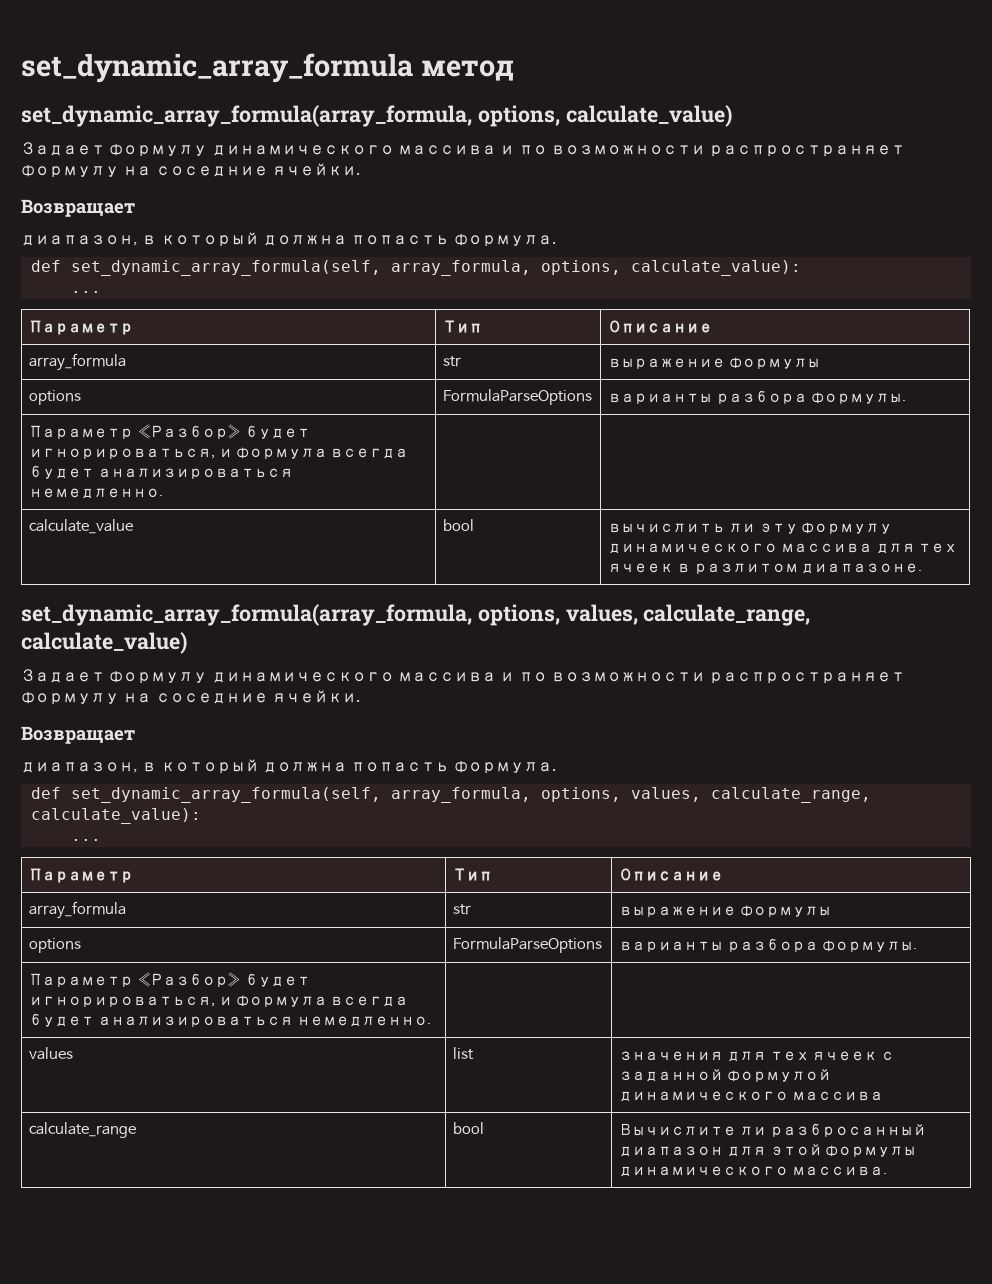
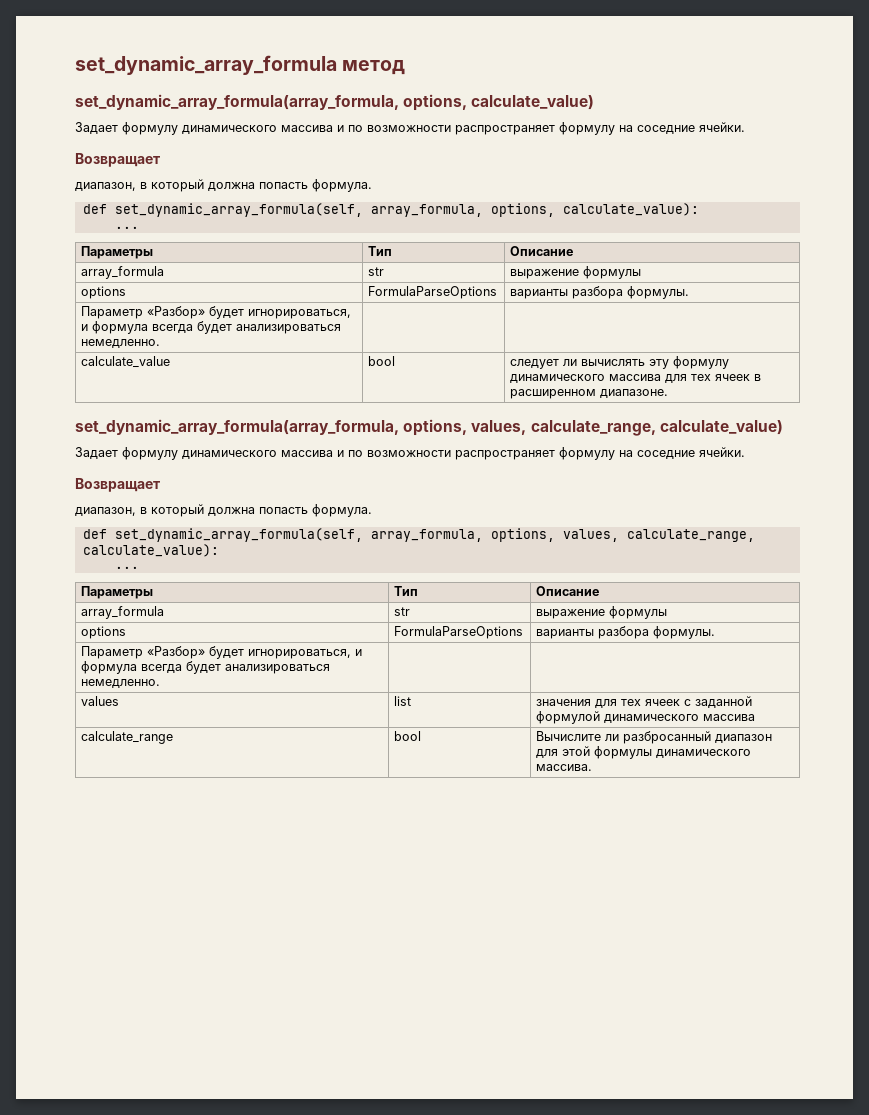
  def set_dynamic_array_formula(self, array_formula, options, calculate_value):
  ...
- Параметр | Тип | Описание
+ Параметры | Тип | Описание
- calculate_value | bool | вычислить ли эту формулу динамического массива для тех ячеек в разлитом диапазоне.
+ calculate_value | bool | следует ли вычислять эту формулу динамического массива для тех ячеек в расширенном диапазоне.
  def set_dynamic_array_formula(self, array_formula, options, values, calculate_range, calculate_value):
  ...
- Параметр | Тип | Описание
+ Параметры | Тип | Описание

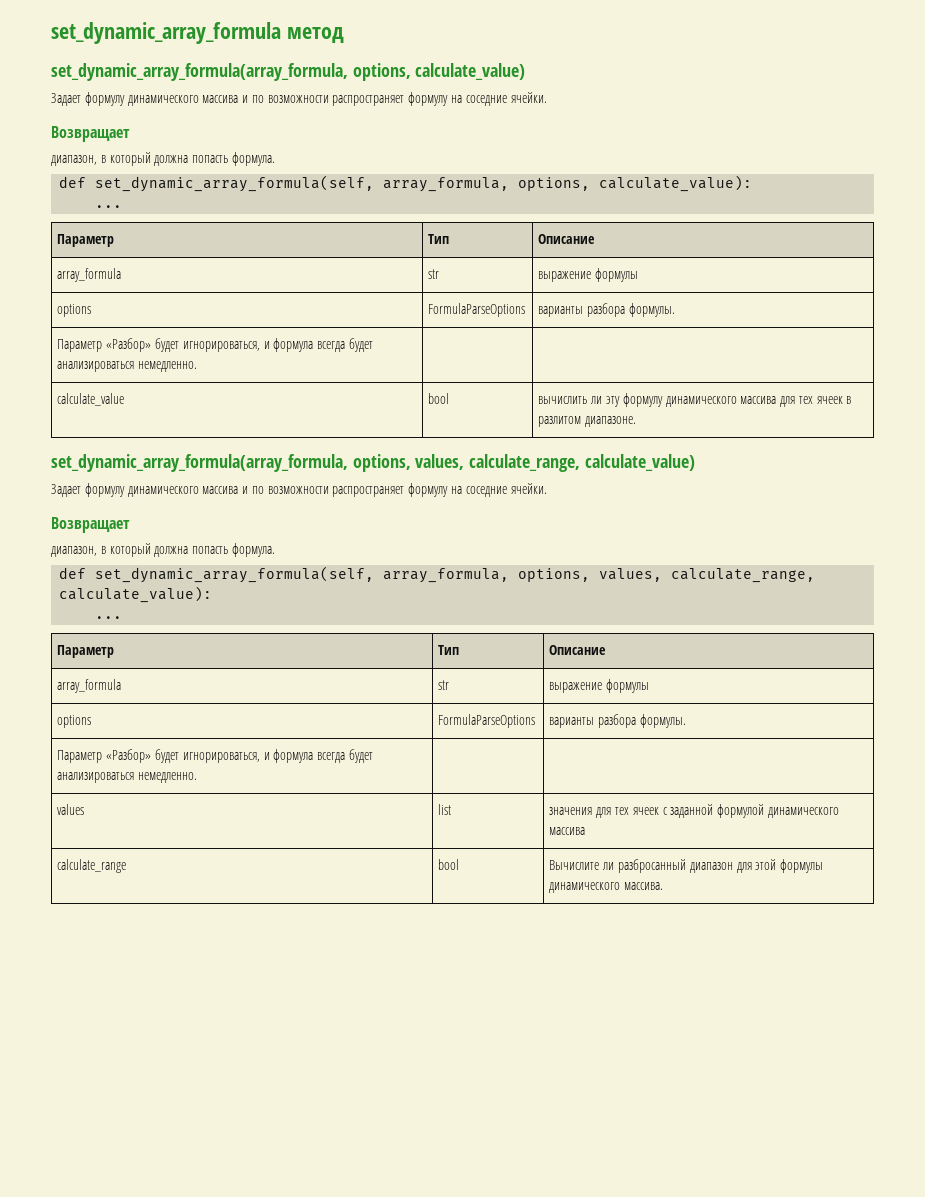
  def set_dynamic_array_formula(self, array_formula, options, calculate_value):
  ...
- Параметры | Тип | Описание
+ Параметр | Тип | Описание
- calculate_value | bool | следует ли вычислять эту формулу динамического массива для тех ячеек в расширенном диапазоне.
+ calculate_value | bool | вычислить ли эту формулу динамического массива для тех ячеек в разлитом диапазоне.
  def set_dynamic_array_formula(self, array_formula, options, values, calculate_range, calculate_value):
  ...
- Параметры | Тип | Описание
+ Параметр | Тип | Описание

